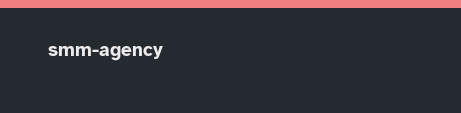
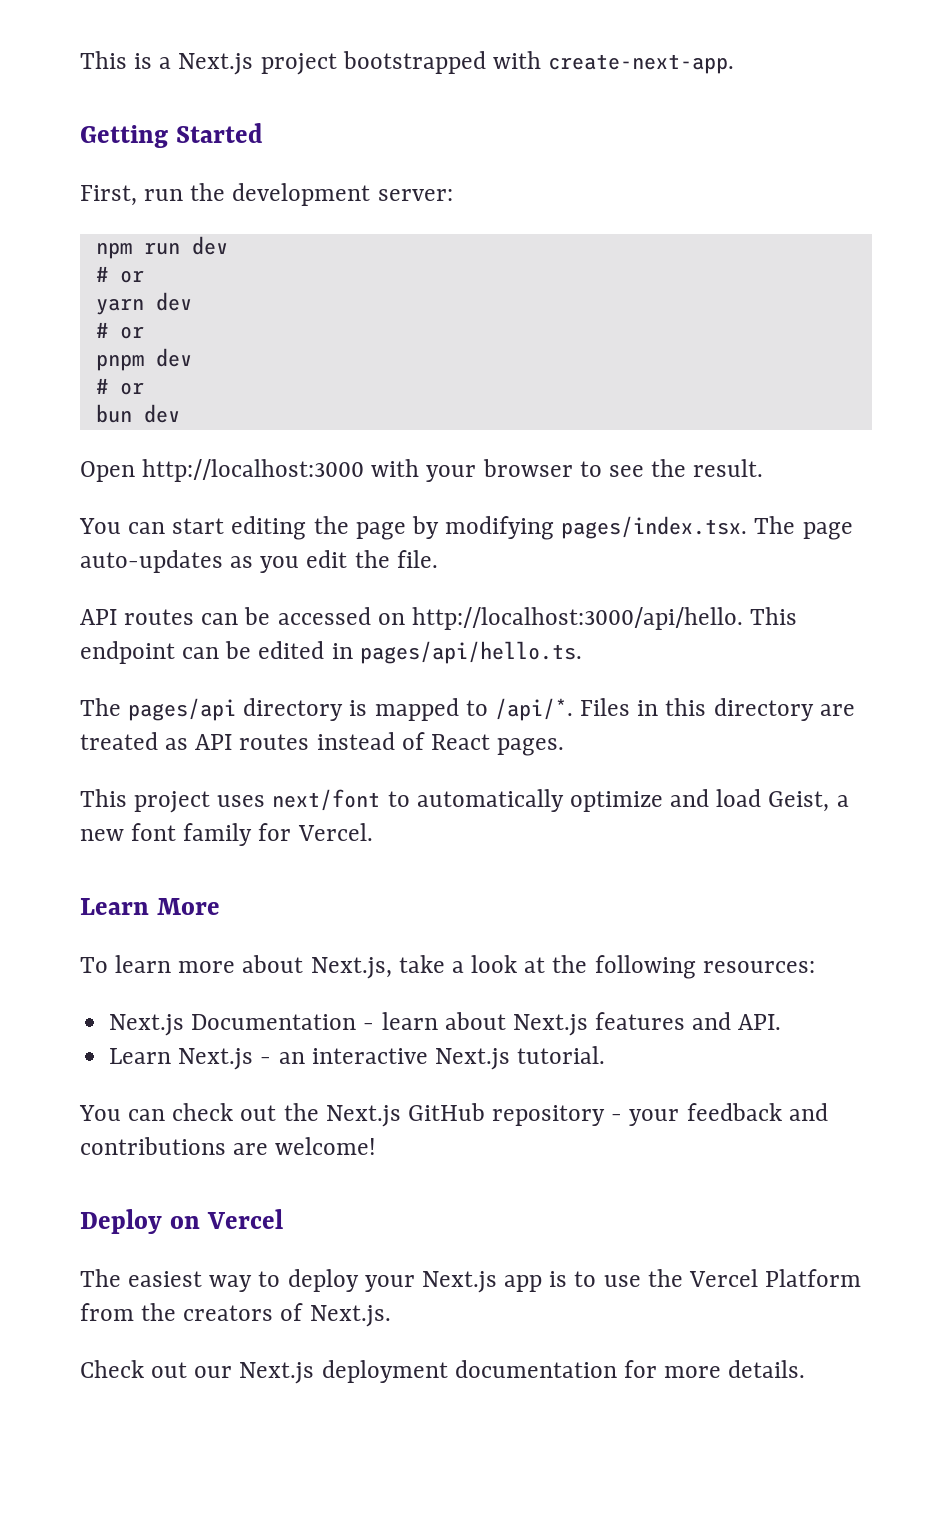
- smm-agency
+ This is a Next.js project bootstrapped with create-next-app.
+ Getting Started
+ First, run the development server:
+ npm run dev
+ # or
+ yarn dev
+ # or
+ pnpm dev
+ # or
+ bun dev
+ Open http://localhost:3000 with your browser to see the result.
+ You can start editing the page by modifying pages/index.tsx. The page auto-updates as you edit the file.
+ API routes can be accessed on http://localhost:3000/api/hello. This endpoint can be edited in pages/api/hello.ts.
+ The pages/api directory is mapped to /api/*. Files in this directory are treated as API routes instead of React pages.
+ This project uses next/font to automatically optimize and load Geist, a new font family for Vercel.
+ Learn More
+ To learn more about Next.js, take a look at the following resources:
+ Next.js Documentation - learn about Next.js features and API.
+ Learn Next.js - an interactive Next.js tutorial.
+ You can check out the Next.js GitHub repository - your feedback and contributions are welcome!
+ Deploy on Vercel
+ The easiest way to deploy your Next.js app is to use the Vercel Platform from the creators of Next.js.
+ Check out our Next.js deployment documentation for more details.

